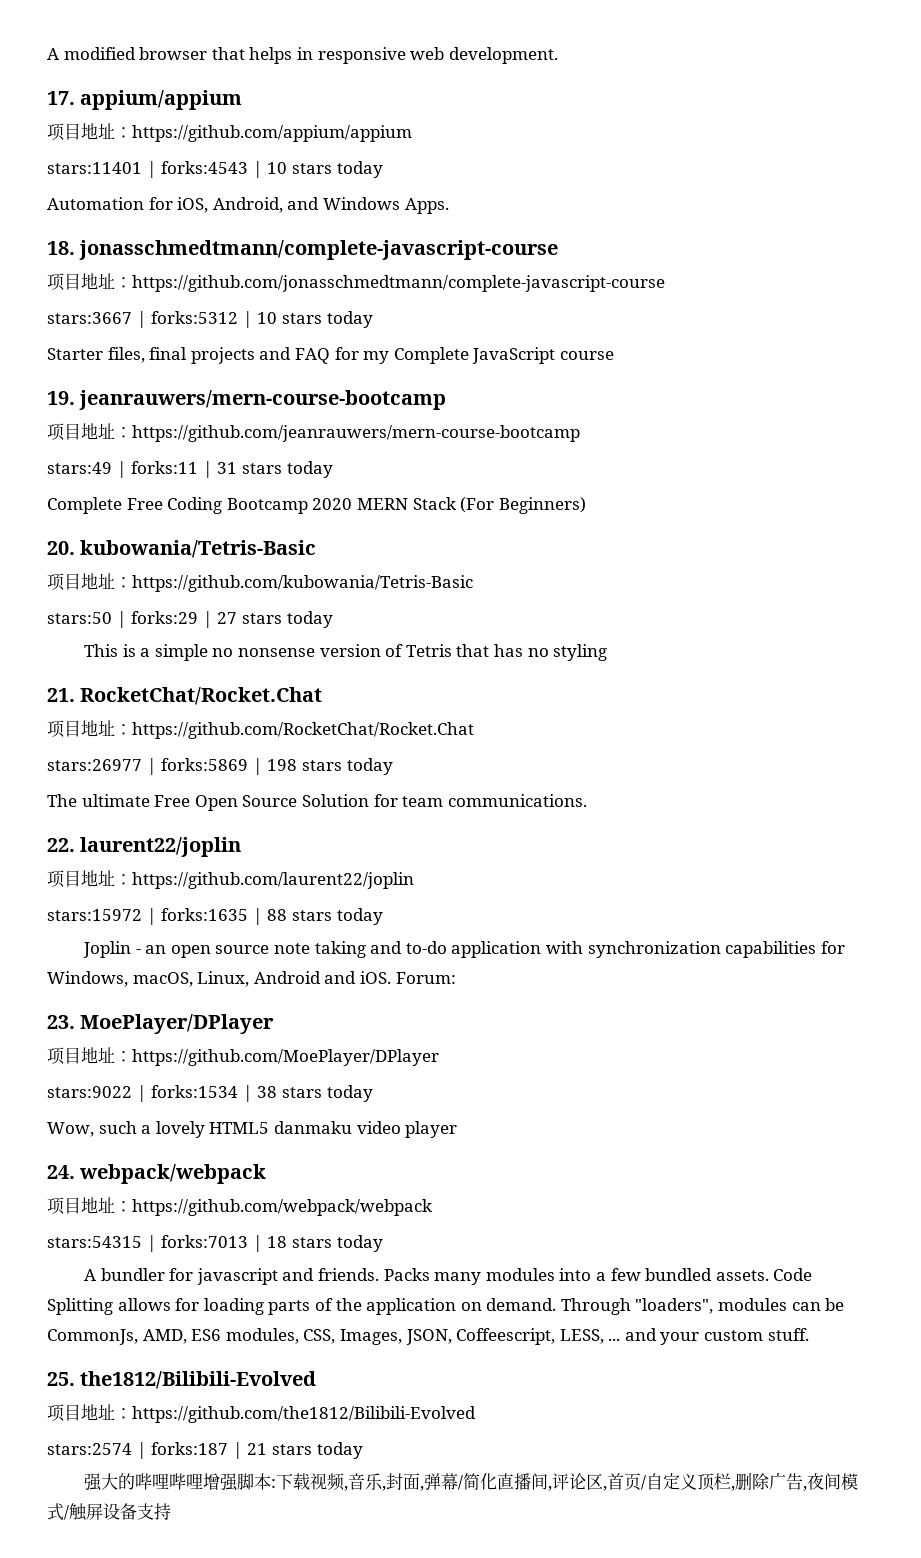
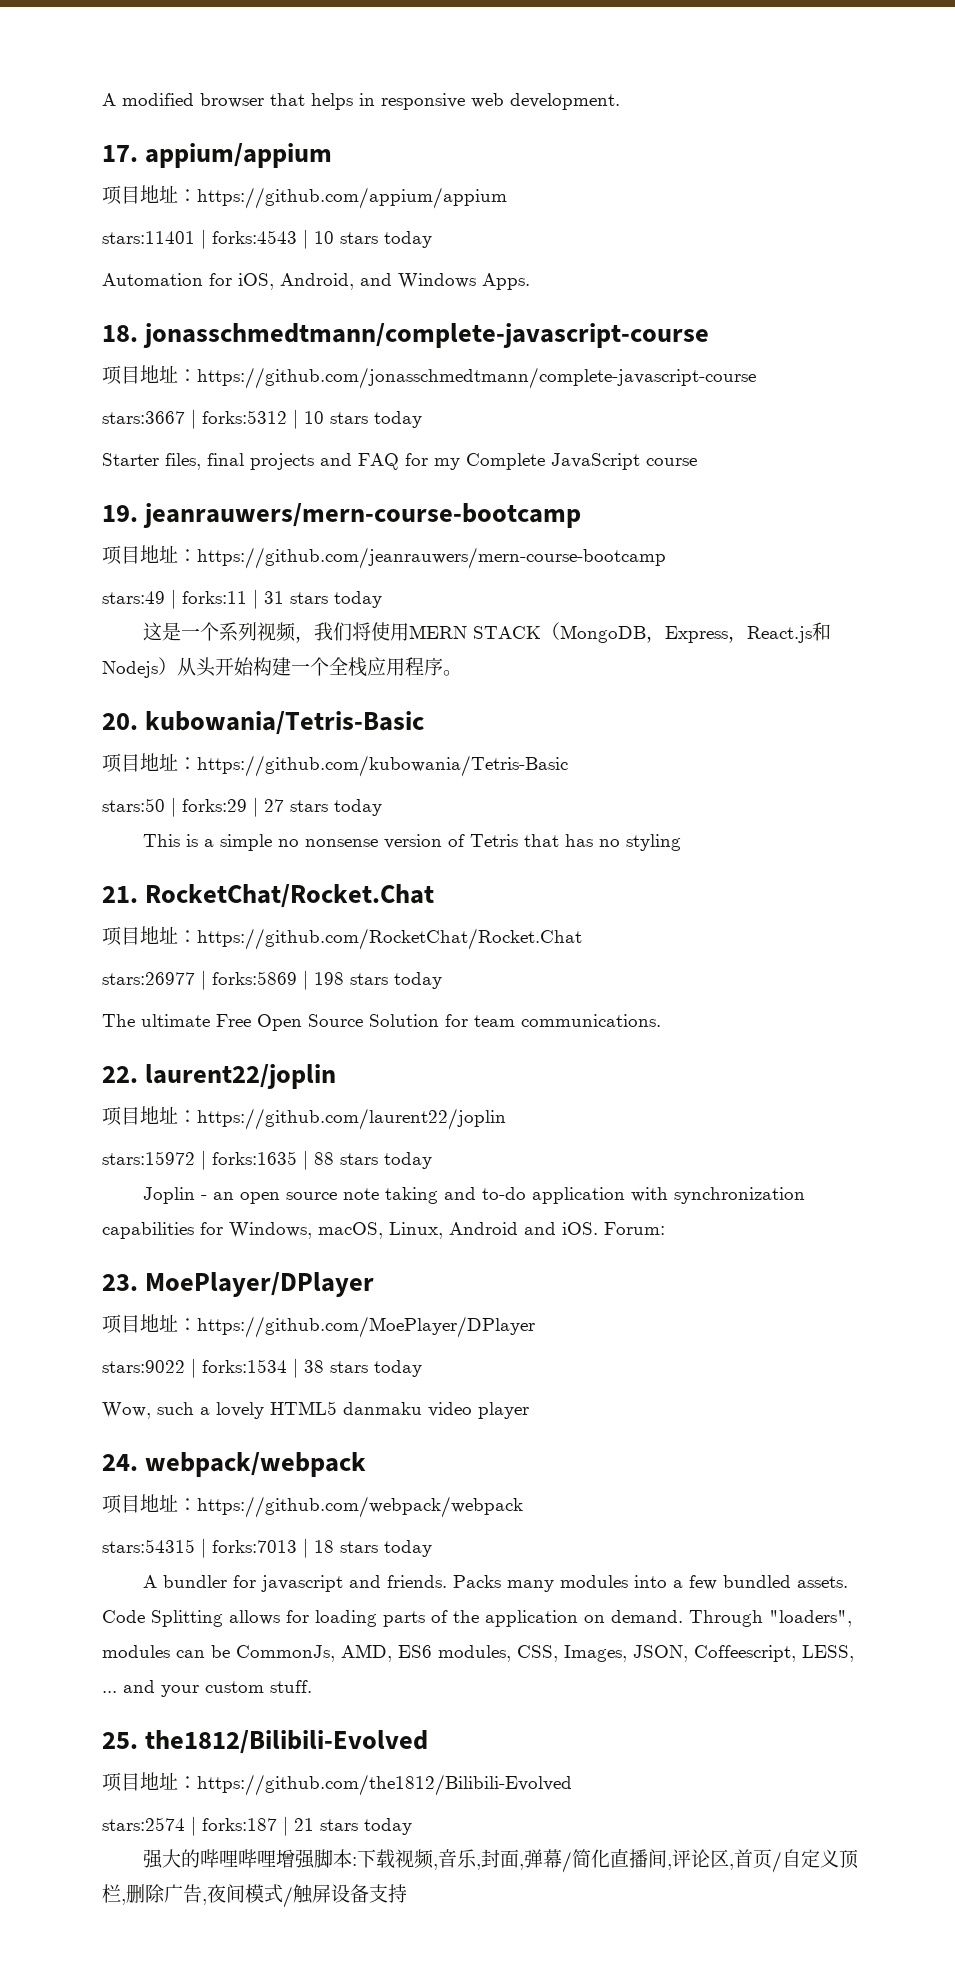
- Complete Free Coding Bootcamp 2020 MERN Stack (For Beginners)
+ 这是一个系列视频，我们将使用MERN STACK（MongoDB，Express，React.js和Nodejs）从头开始构建一个全栈应用程序。

